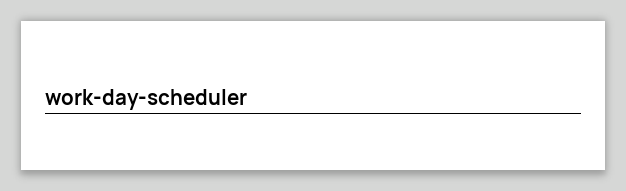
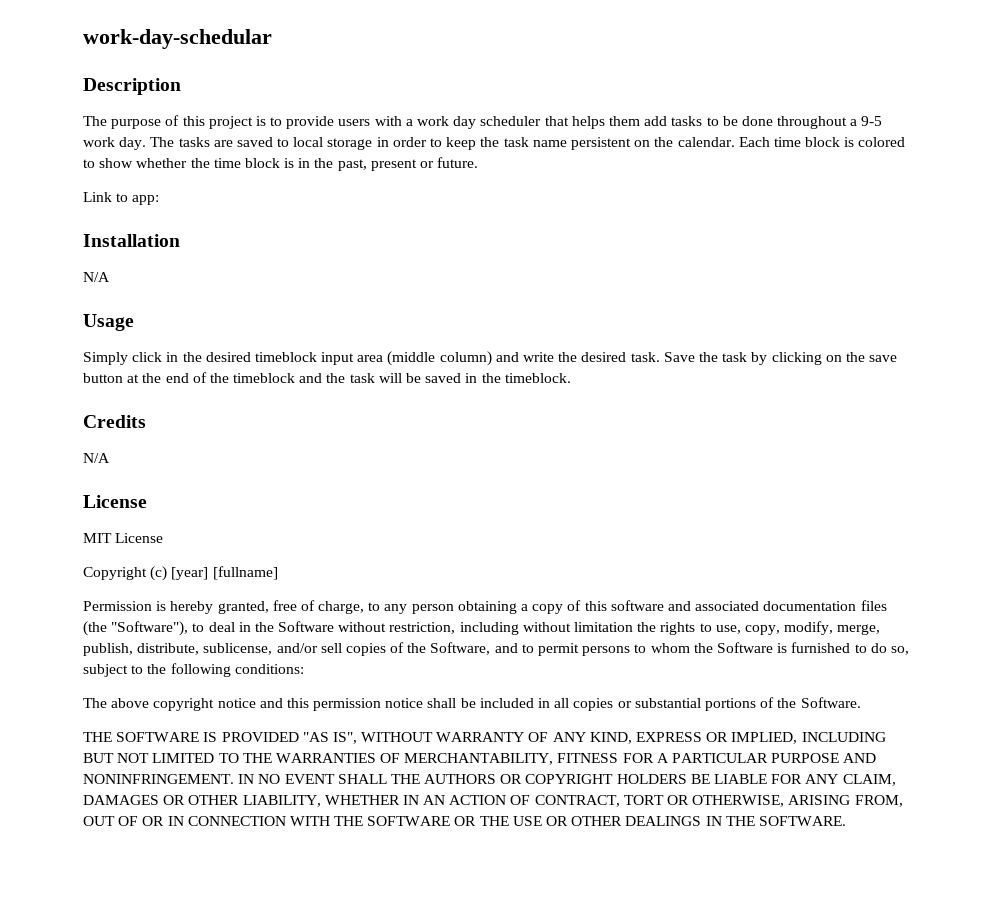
- work-day-scheduler
+ work-day-schedular
+ Description
+ The purpose of this project is to provide users with a work day scheduler that helps them add tasks to be done throughout a 9-5 work day. The tasks are saved to local storage in order to keep the task name persistent on the calendar. Each time block is colored to show whether the time block is in the past, present or future.
+ Link to app:
+ Installation
+ N/A
+ Usage
+ Simply click in the desired timeblock input area (middle column) and write the desired task. Save the task by clicking on the save button at the end of the timeblock and the task will be saved in the timeblock.
+ Credits
+ N/A
+ License
+ MIT License
+ Copyright (c) [year] [fullname]
+ Permission is hereby granted, free of charge, to any person obtaining a copy of this software and associated documentation files (the "Software"), to deal in the Software without restriction, including without limitation the rights to use, copy, modify, merge, publish, distribute, sublicense, and/or sell copies of the Software, and to permit persons to whom the Software is furnished to do so, subject to the following conditions:
+ The above copyright notice and this permission notice shall be included in all copies or substantial portions of the Software.
+ THE SOFTWARE IS PROVIDED "AS IS", WITHOUT WARRANTY OF ANY KIND, EXPRESS OR IMPLIED, INCLUDING BUT NOT LIMITED TO THE WARRANTIES OF MERCHANTABILITY, FITNESS FOR A PARTICULAR PURPOSE AND NONINFRINGEMENT. IN NO EVENT SHALL THE AUTHORS OR COPYRIGHT HOLDERS BE LIABLE FOR ANY CLAIM, DAMAGES OR OTHER LIABILITY, WHETHER IN AN ACTION OF CONTRACT, TORT OR OTHERWISE, ARISING FROM, OUT OF OR IN CONNECTION WITH THE SOFTWARE OR THE USE OR OTHER DEALINGS IN THE SOFTWARE.

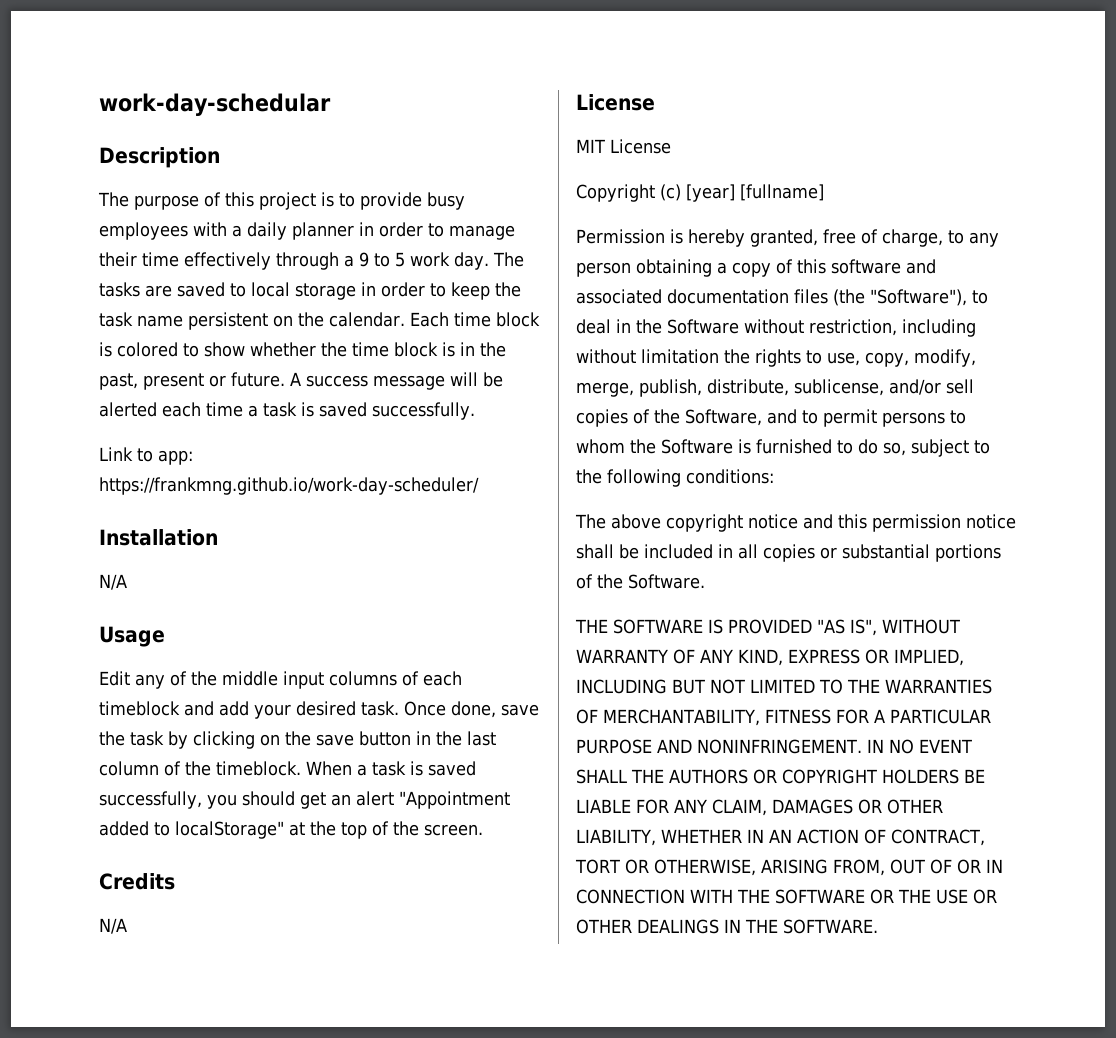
- The purpose of this project is to provide users with a work day scheduler that helps them add tasks to be done throughout a 9-5 work day.
+ The purpose of this project is to provide busy employees with a daily planner in order to manage their time effectively through a 9 to 5 work day.
+ A success message will be alerted each time a task is saved successfully.
- Link to app:
+ Link to app: https://frankmng.github.io/work-day-scheduler/
- Simply click in the desired timeblock input area (middle column) and write the desired task. Save the task by clicking on the save button at the end of the timeblock and the task will be saved in the timeblock.
+ Edit any of the middle input columns of each timeblock and add your desired task. Once done, save the task by clicking on the save button in the last column of the timeblock. When a task is saved successfully, you should get an alert "Appointment added to localStorage" at the top of the screen.

